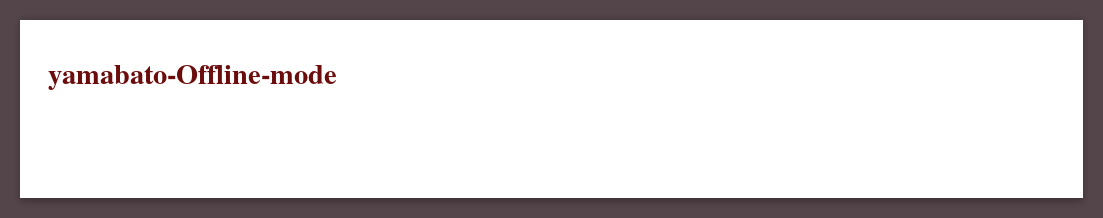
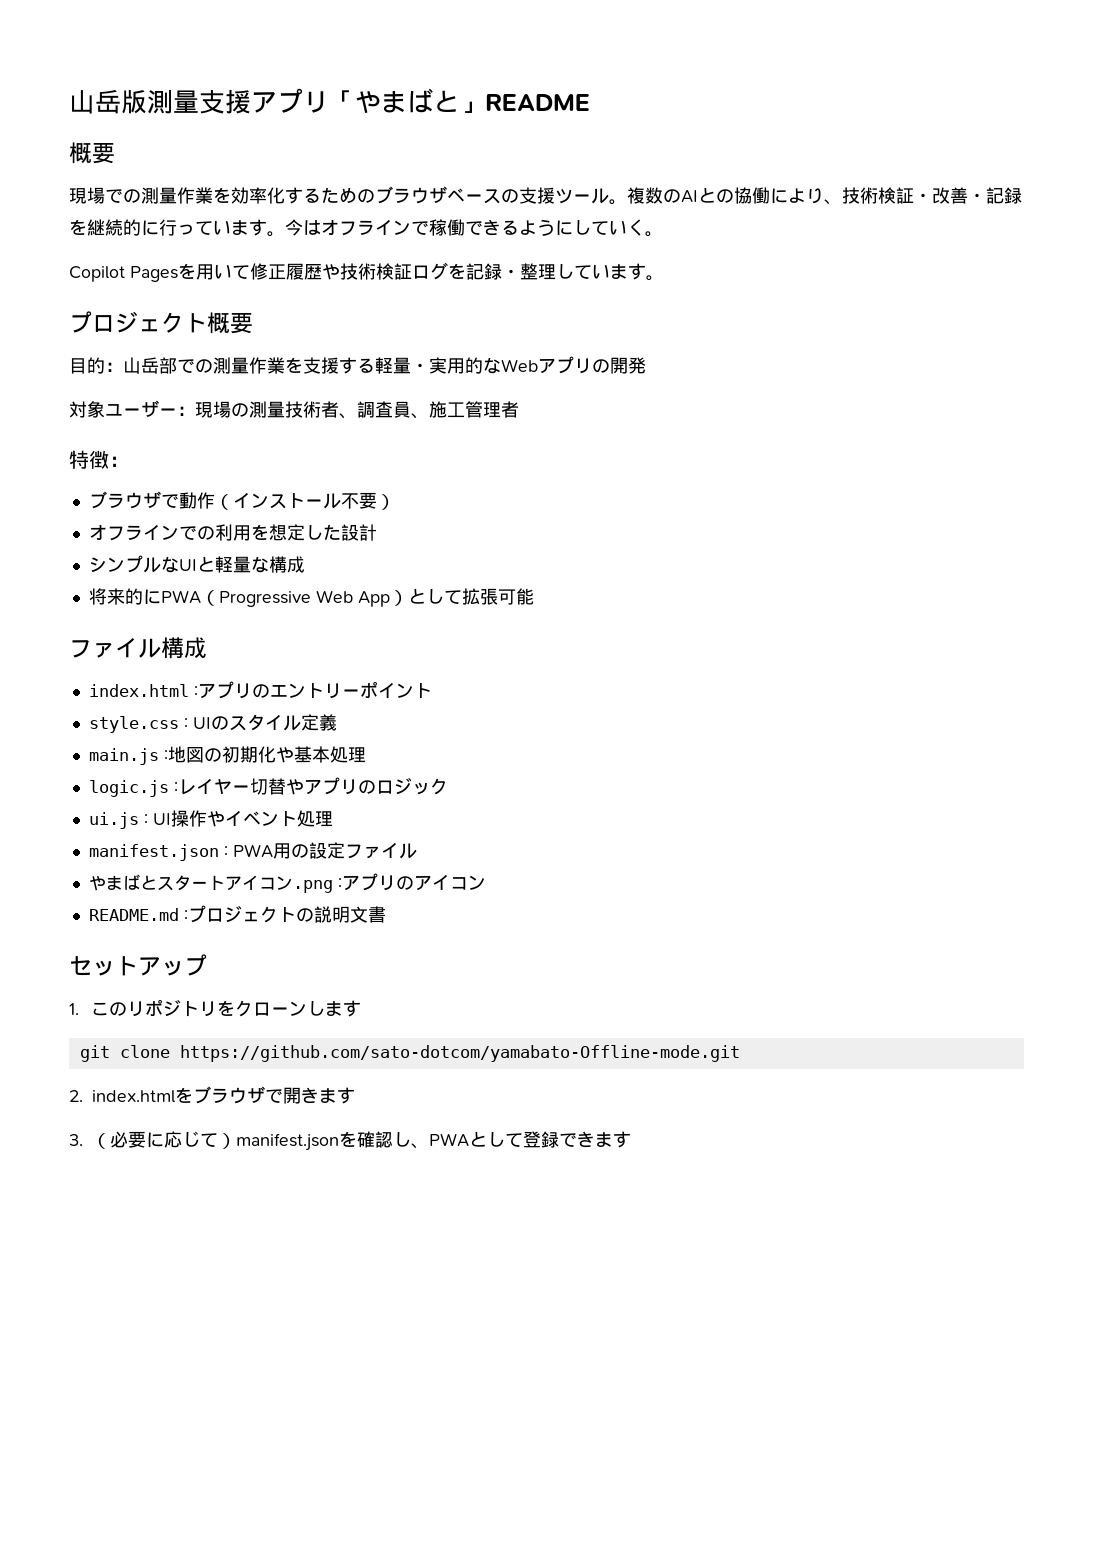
- yamabato-Offline-mode
+ 山岳版測量支援アプリ「やまばと」README
+ 概要
+ 現場での測量作業を効率化するためのブラウザベースの支援ツール。複数のAIとの協働により、技術検証・改善・記録を継続的に行っています。今はオフラインで稼働できるようにしていく。
+ Copilot Pagesを用いて修正履歴や技術検証ログを記録・整理しています。
+ プロジェクト概要
+ 目的：山岳部での測量作業を支援する軽量・実用的なWebアプリの開発
+ 対象ユーザー：現場の測量技術者、調査員、施工管理者
+ 特徴：
+ ブラウザで動作（インストール不要）
+ オフラインでの利用を想定した設計
+ シンプルなUIと軽量な構成
+ 将来的にPWA（Progressive Web App）として拡張可能
+ ファイル構成
+ index.html :アプリのエントリーポイント
+ style.css : UIのスタイル定義
+ main.js :地図の初期化や基本処理
+ logic.js :レイヤー切替やアプリのロジック
+ ui.js : UI操作やイベント処理
+ manifest.json : PWA用の設定ファイル
+ やまばとスタートアイコン.png :アプリのアイコン
+ README.md :プロジェクトの説明文書
+ セットアップ
+ 1.このリポジトリをクローンします
+ git clone https://github.com/sato-dotcom/yamabato-Offline-mode.git
+ 2. index.htmlをブラウザで開きます
+ 3.（必要に応じて）manifest.jsonを確認し、PWAとして登録できます

